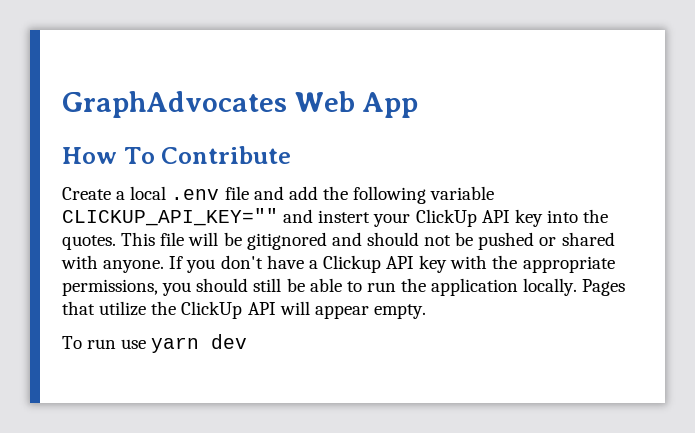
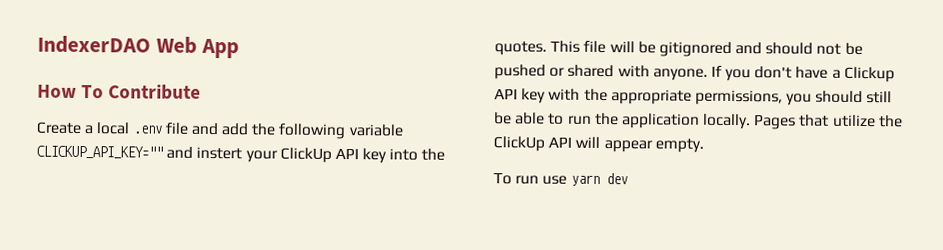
- GraphAdvocates Web App
+ IndexerDAO Web App

